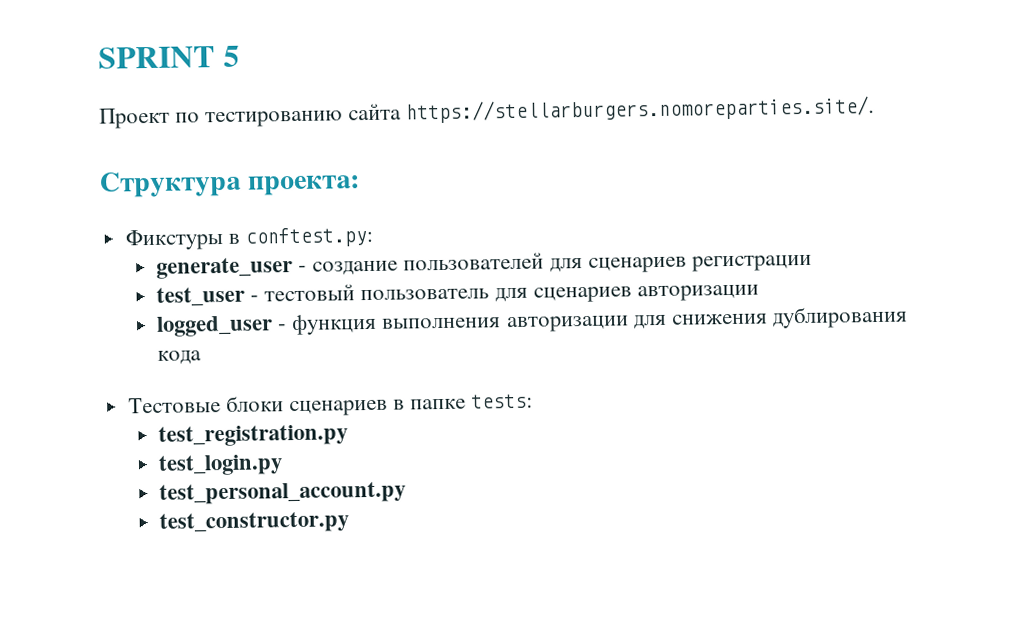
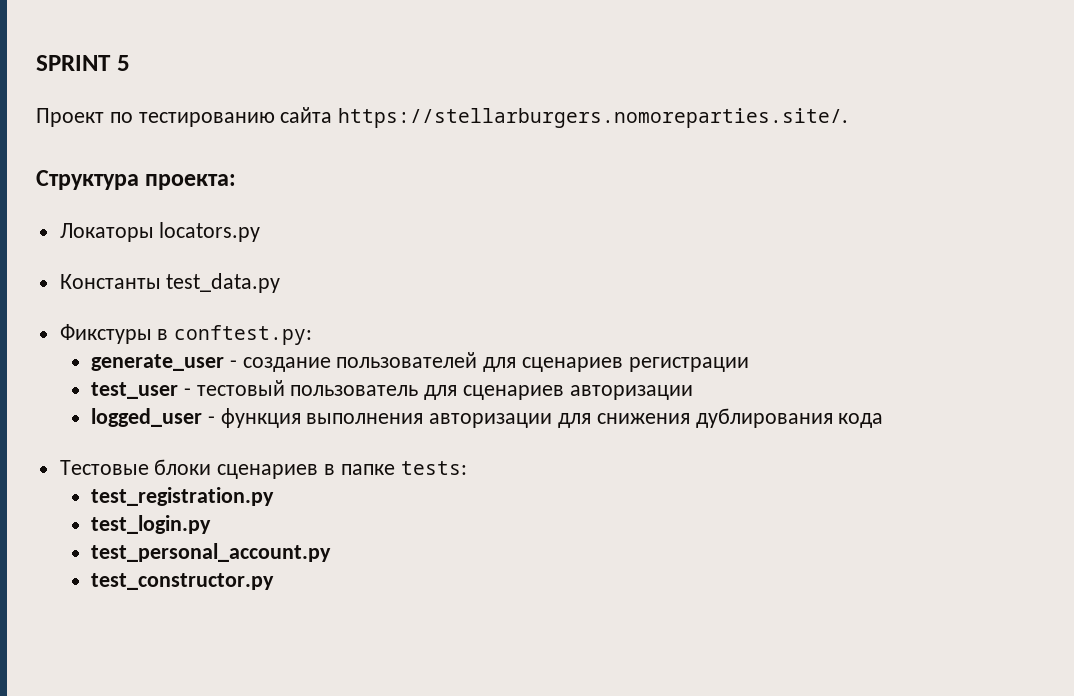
+ Локаторы locators.py
+ Константы test_data.py

